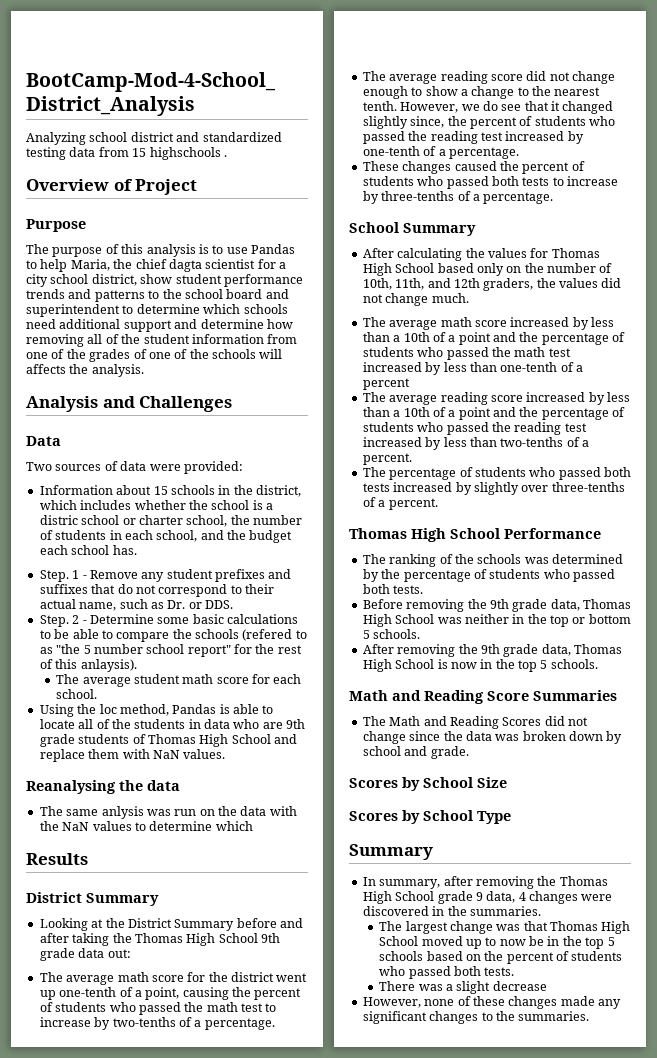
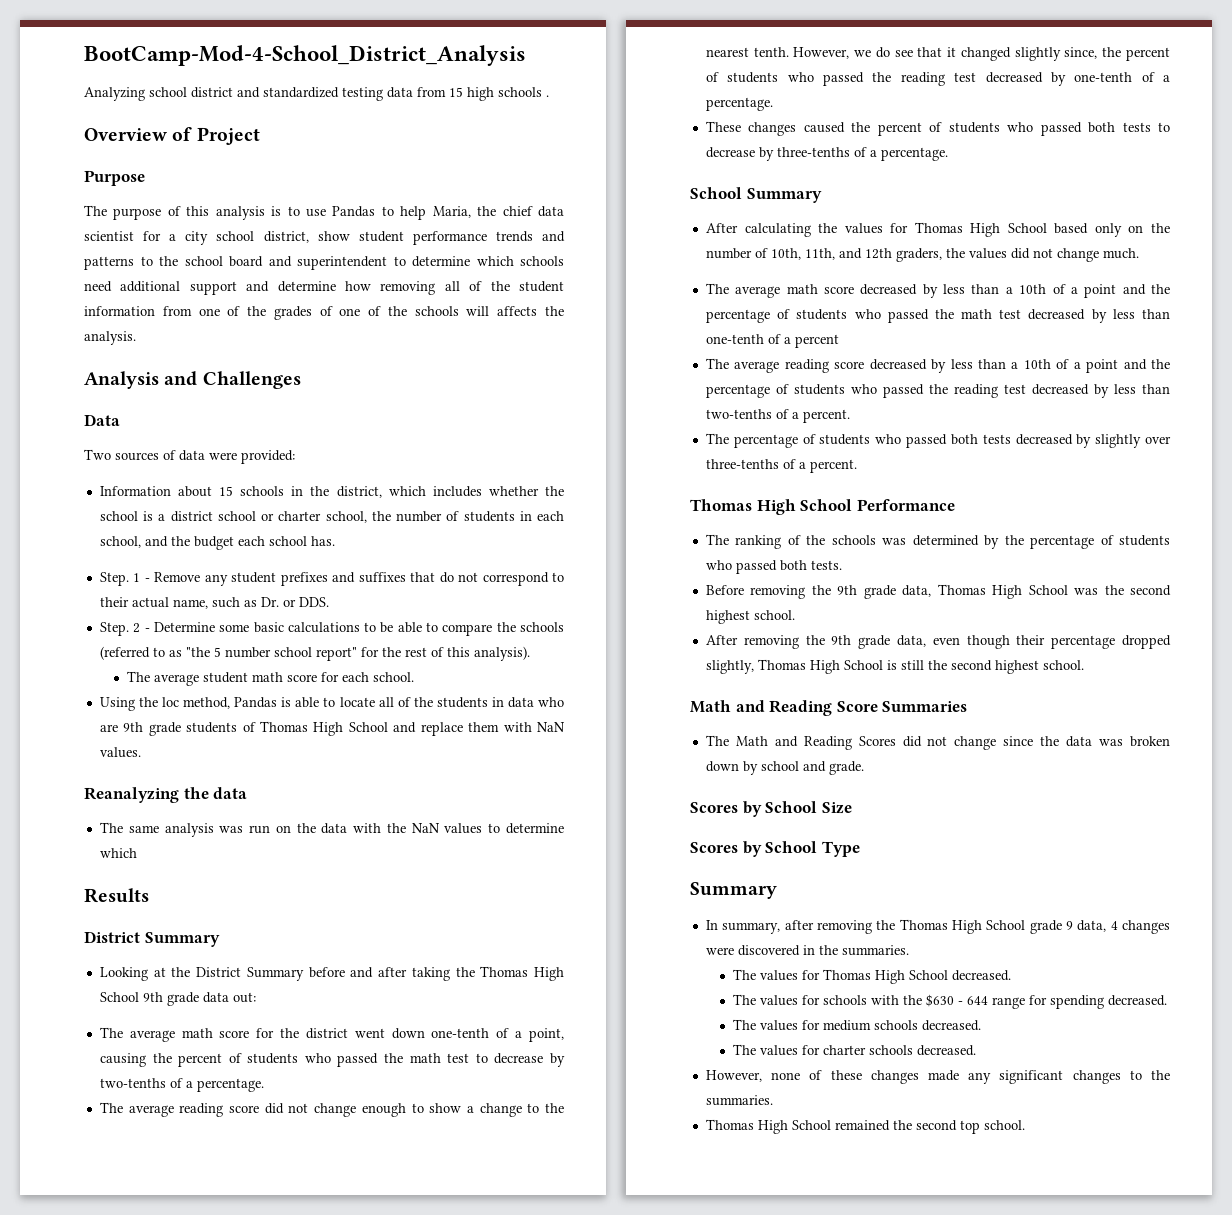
- Analyzing school district and standardized testing data from 15 highschools .
+ Analyzing school district and standardized testing data from 15 high schools .
- The purpose of this analysis is to use Pandas to help Maria, the chief dagta scientist for a city school district, show student performance trends and patterns to the school board and superintendent to determine which schools need additional support and determine how removing all of the student information from one of the grades of one of the schools will affects the analysis.
+ The purpose of this analysis is to use Pandas to help Maria, the chief data scientist for a city school district, show student performance trends and patterns to the school board and superintendent to determine which schools need additional support and determine how removing all of the student information from one of the grades of one of the schools will affects the analysis.
- Information about 15 schools in the district, which includes whether the school is a distric school or charter school, the number of students in each school, and the budget each school has.
+ Information about 15 schools in the district, which includes whether the school is a district school or charter school, the number of students in each school, and the budget each school has.
- 2 - Determine some basic calculations to be able to compare the schools (refered to as "the 5 number school report" for the rest of this anlaysis).
+ 2 - Determine some basic calculations to be able to compare the schools (referred to as "the 5 number school report" for the rest of this analysis).
- Reanalysing the data
+ Reanalyzing the data
- The same anlysis was run on the data with the NaN values to determine which
+ The same analysis was run on the data with the NaN values to determine which
- The average math score for the district went up one-tenth of a point, causing the percent of students who passed the math test to increase by two-tenths of a percentage.
+ The average math score for the district went down one-tenth of a point, causing the percent of students who passed the math test to decrease by two-tenths of a percentage.
- However, we do see that it changed slightly since, the percent of students who passed the reading test increased by one-tenth of a percentage.
+ However, we do see that it changed slightly since, the percent of students who passed the reading test decreased by one-tenth of a percentage.
- These changes caused the percent of students who passed both tests to increase by three-tenths of a percentage.
+ These changes caused the percent of students who passed both tests to decrease by three-tenths of a percentage.
- The average math score increased by less than a 10th of a point and the percentage of students who passed the math test increased by less than one-tenth of a percent
+ The average math score decreased by less than a 10th of a point and the percentage of students who passed the math test decreased by less than one-tenth of a percent
- The average reading score increased by less than a 10th of a point and the percentage of students who passed the reading test increased by less than two-tenths of a percent.
+ The average reading score decreased by less than a 10th of a point and the percentage of students who passed the reading test decreased by less than two-tenths of a percent.
- The percentage of students who passed both tests increased by slightly over three-tenths of a percent.
+ The percentage of students who passed both tests decreased by slightly over three-tenths of a percent.
- Before removing the 9th grade data, Thomas High School was neither in the top or bottom 5 schools.
+ Before removing the 9th grade data, Thomas High School was the second highest school.
- After removing the 9th grade data, Thomas High School is now in the top 5 schools.
+ After removing the 9th grade data, even though their percentage dropped slightly, Thomas High School is still the second highest school.
- The largest change was that Thomas High School moved up to now be in the top 5 schools based on the percent of students who passed both tests.
- There was a slight decrease
+ The values for Thomas High School decreased.
+ The values for schools with the $630 - 644 range for spending decreased.
+ The values for medium schools decreased.
+ The values for charter schools decreased.
+ Thomas High School remained the second top school.

